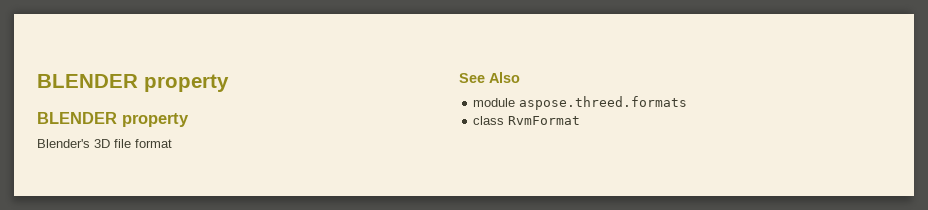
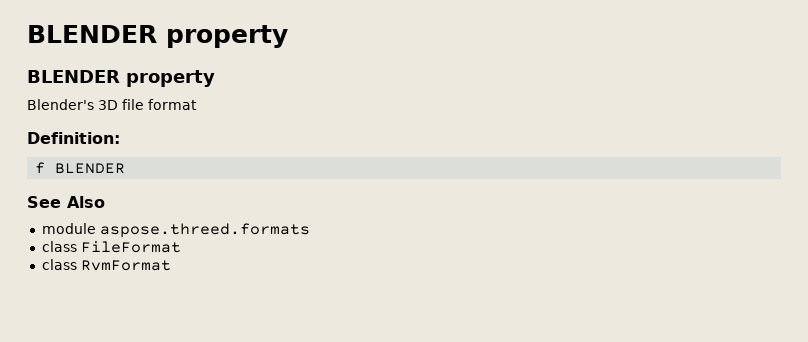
+ Definition:
+ f BLENDER
+ class FileFormat

